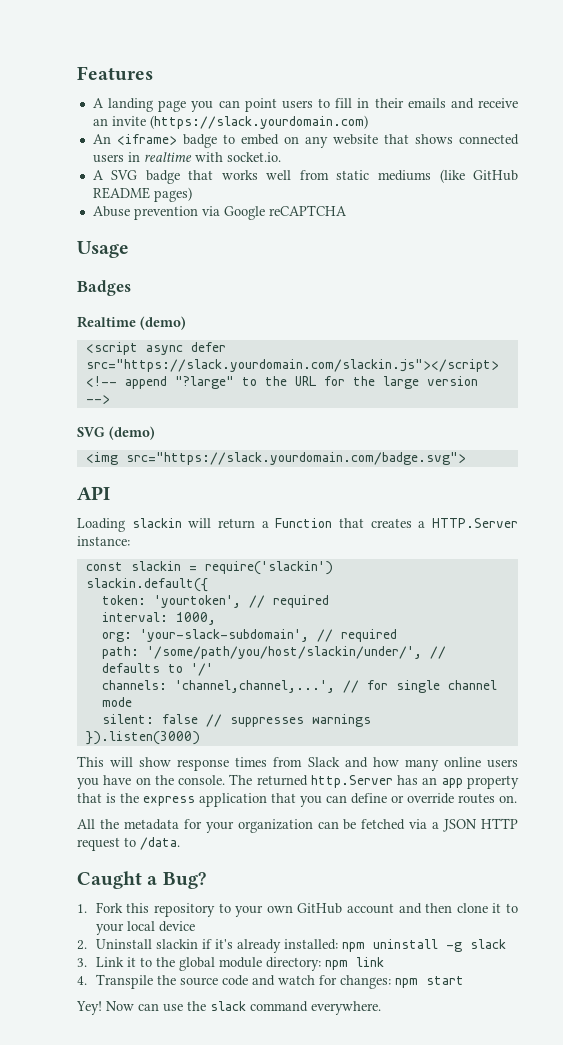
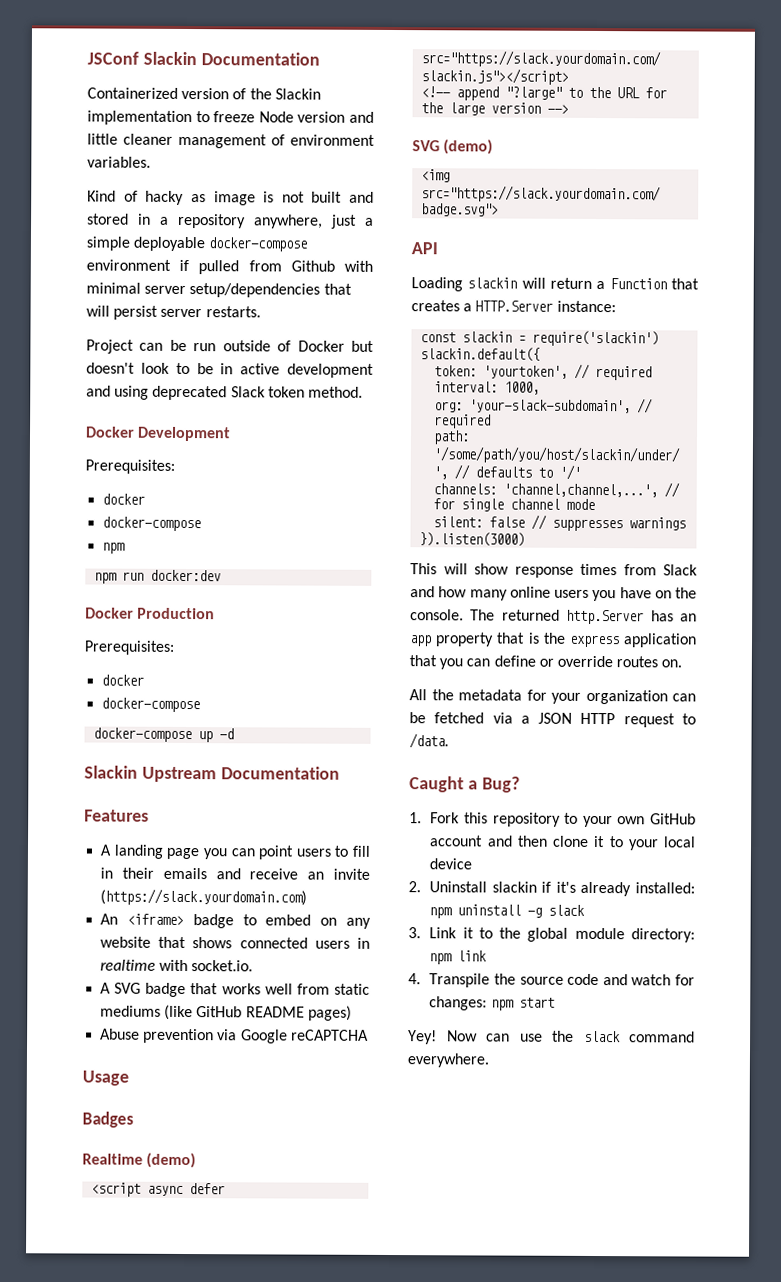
+ JSConf Slackin Documentation
+ Containerized version of the Slackin implementation to freeze Node version and little cleaner management of environment variables.
+ Kind of hacky as image is not built and stored in a repository anywhere, just a simple deployable docker-compose environment if pulled from Github with minimal server setup/dependencies that will persist server restarts.
+ Project can be run outside of Docker but doesn't look to be in active development and using deprecated Slack token method.
+ Docker Development
+ Prerequisites:
+ docker
+ docker-compose
+ npm
+ npm run docker:dev
+ Docker Production
+ Prerequisites:
+ docker
+ docker-compose
+ docker-compose up -d
+ Slackin Upstream Documentation

